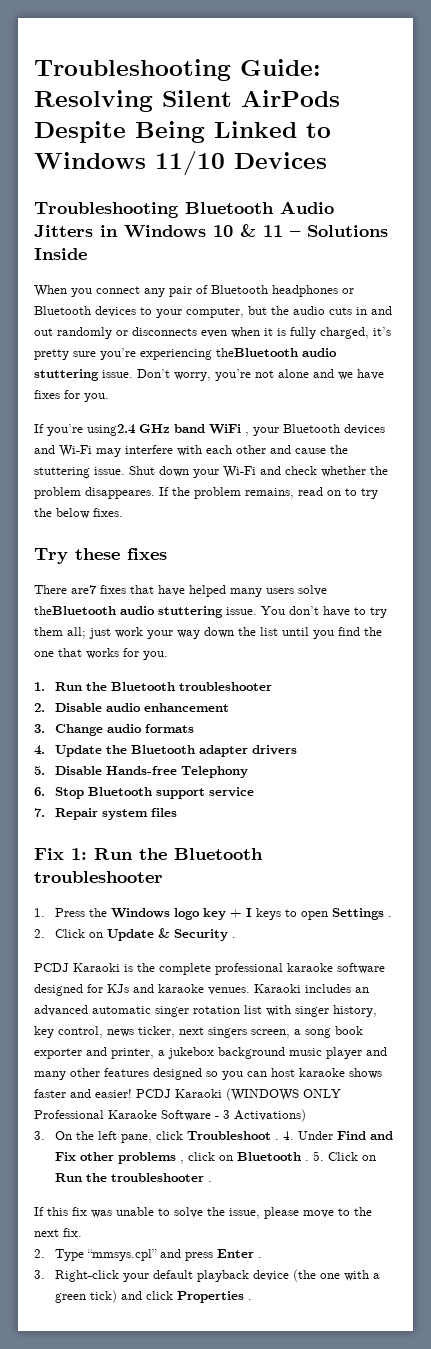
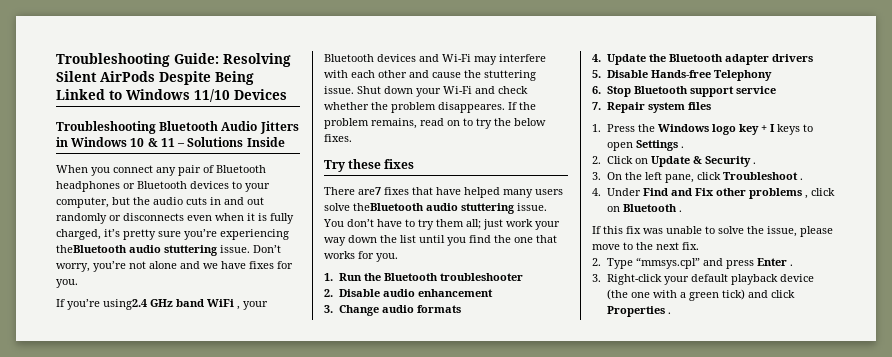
- Fix 1: Run the Bluetooth troubleshooter
- PCDJ Karaoki is the complete professional karaoke software designed for KJs and karaoke venues. Karaoki includes an advanced automatic singer rotation list with singer history, key control, news ticker, next singers screen, a song book exporter and printer, a jukebox background music player and many other features designed so you can host karaoke shows faster and easier! PCDJ Karaoki (WINDOWS ONLY Professional Karaoke Software - 3 Activations)
- 3. On the left pane, click Troubleshoot . 4. Under Find and Fix other problems , click on Bluetooth . 5. Click on Run the troubleshooter .
+ 3. On the left pane, click Troubleshoot .
+ 4. Under Find and Fix other problems , click on Bluetooth .

